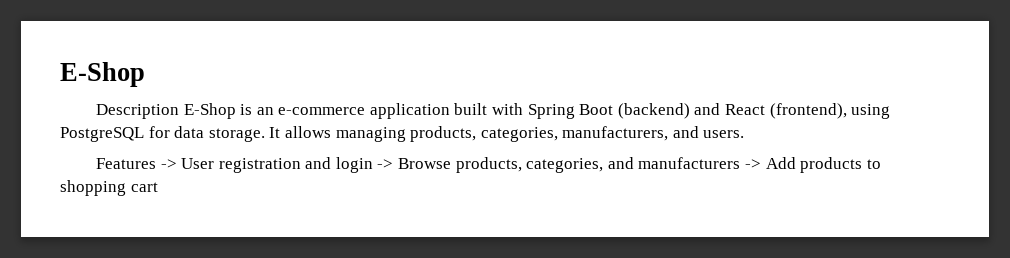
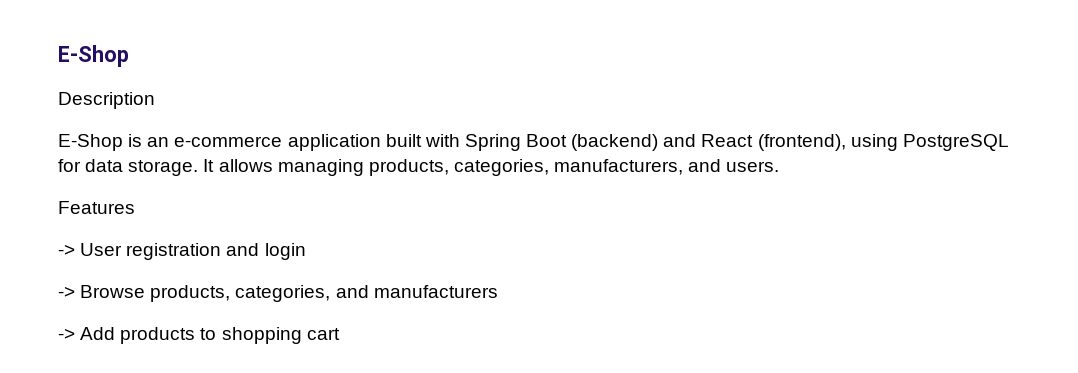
- Description E-Shop is an e-commerce application built with Spring Boot (backend) and React (frontend), using PostgreSQL for data storage.
+ Description
+ E-Shop is an e-commerce application built with Spring Boot (backend) and React (frontend), using PostgreSQL for data storage.
- Features -> User registration and login -> Browse products, categories, and manufacturers -> Add products to shopping cart
+ Features
+ -> User registration and login
+ -> Browse products, categories, and manufacturers
+ -> Add products to shopping cart

